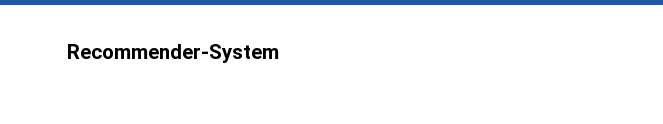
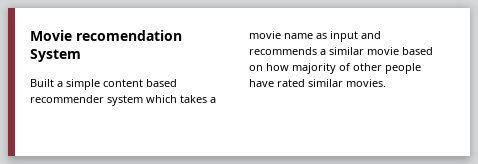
- Recommender-System
+ Movie recomendation System
+ Built a simple content based recommender system which takes a movie name as input and recommends a similar movie based on how majority of other people have rated similar movies.

